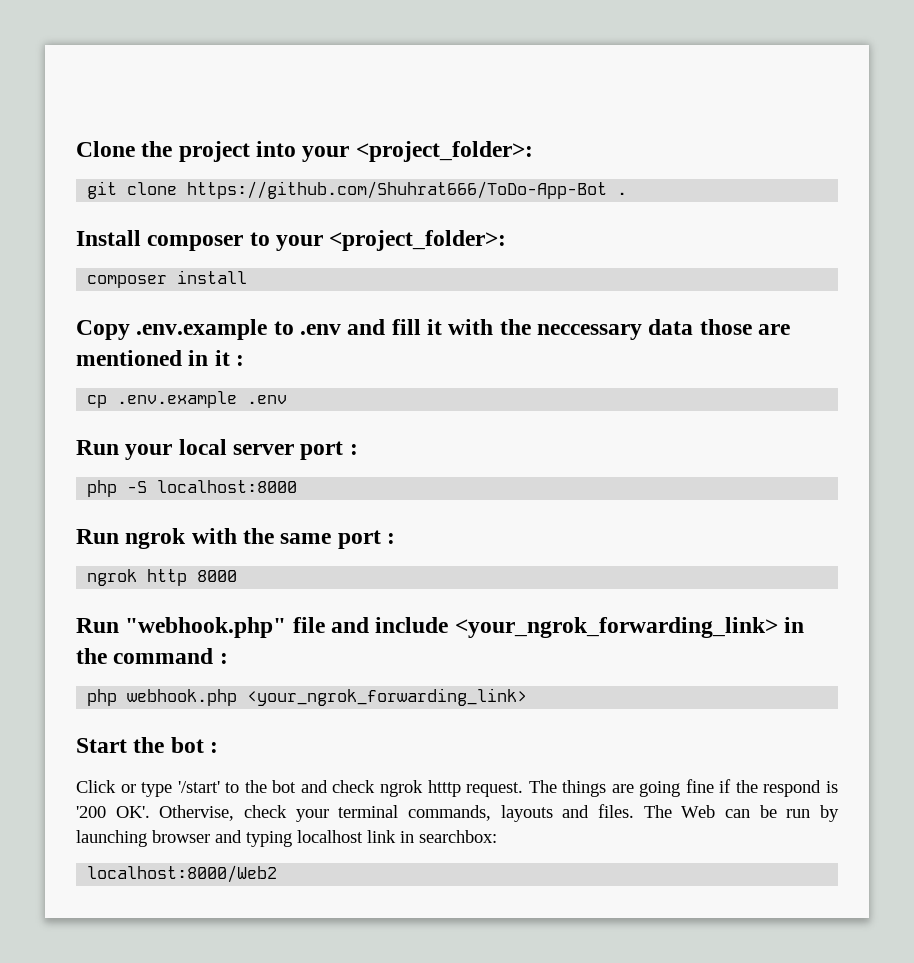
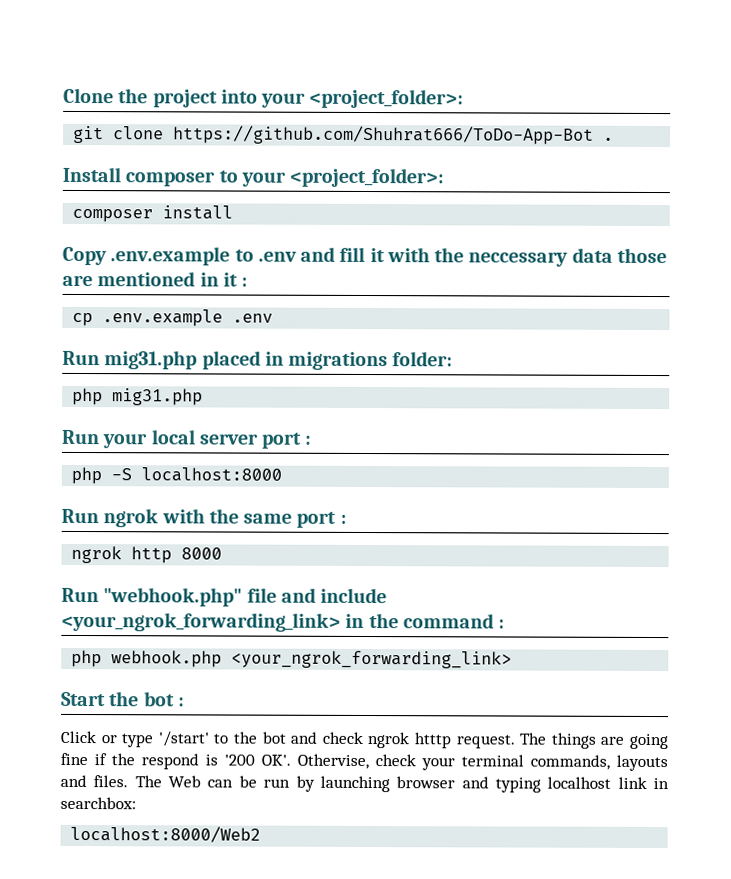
+ Run mig31.php placed in migrations folder:
+ php mig31.php

